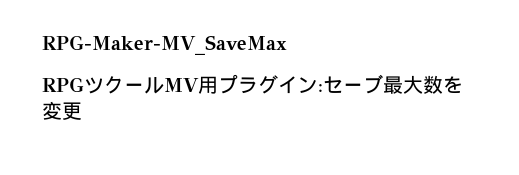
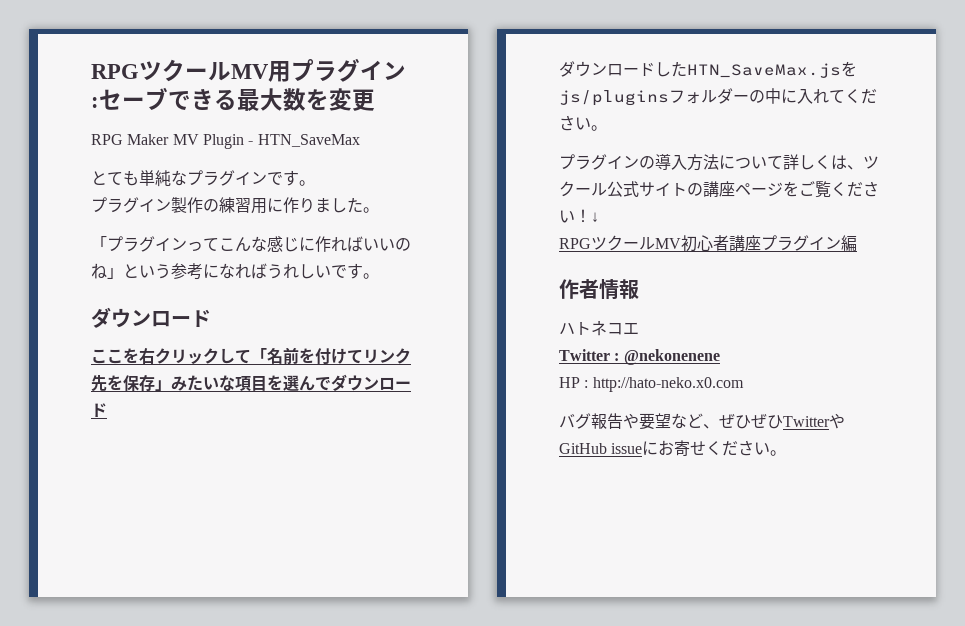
- RPG-Maker-MV_SaveMax
- RPGツクールMV用プラグイン:セーブ最大数を変更
+ RPGツクールMV用プラグイン:セーブできる最大数を変更
+ RPG Maker MV Plugin - HTN_SaveMax
+ とても単純なプラグインです。
+ プラグイン製作の練習用に作りました。
+ 「プラグインってこんな感じに作ればいいのね」という参考になればうれしいです。
+ ダウンロード
+ ここを右クリックして「名前を付けてリンク先を保存」みたいな項目を選んでダウンロード
+ ダウンロードしたHTN_SaveMax.jsをjs/pluginsフォルダーの中に入れてください。
+ プラグインの導入方法について詳しくは、ツクール公式サイトの講座ページをご覧ください！↓
+ RPGツクールMV初心者講座プラグイン編
+ 作者情報
+ ハトネコエ
+ Twitter : @nekonenene
+ HP : http://hato-neko.x0.com
+ バグ報告や要望など、ぜひぜひTwitterやGitHub issueにお寄せください。

